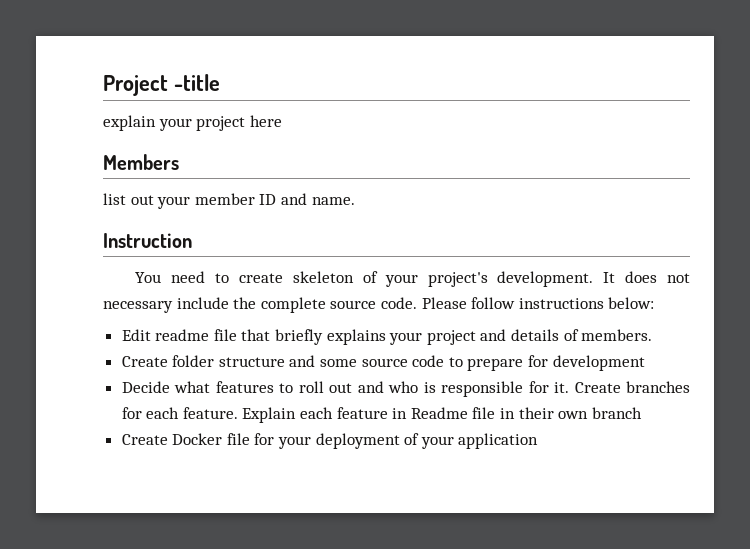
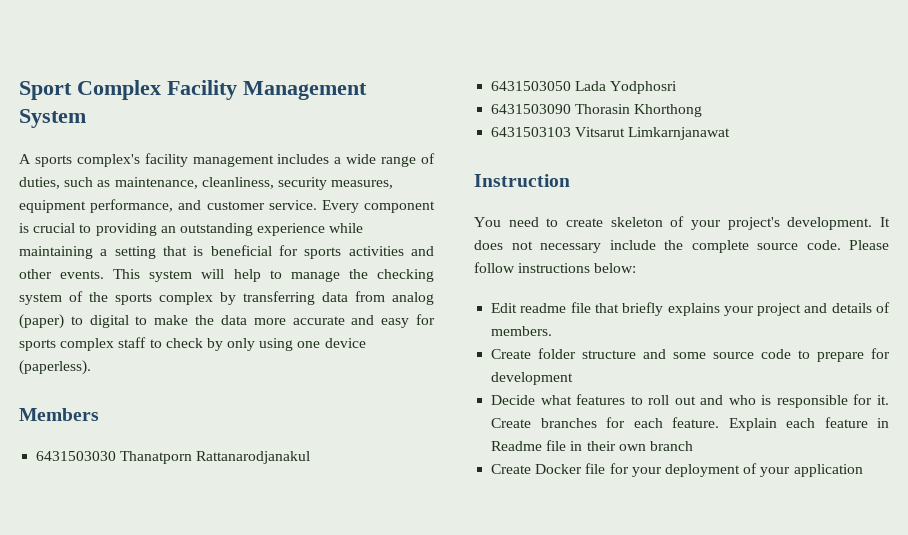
- Project -title
- explain your project here
+ Sport Complex Facility Management System
+ A sports complex's facility management includes a wide range of duties, such as maintenance, cleanliness, security measures, equipment performance, and customer service. Every component is crucial to providing an outstanding experience while maintaining a setting that is beneficial for sports activities and other events. This system will help to manage the checking system of the sports complex by transferring data from analog (paper) to digital to make the data more accurate and easy for sports complex staff to check by only using one device (paperless).
  Members
- list out your member ID and name.
+ 6431503030 Thanatporn Rattanarodjanakul
+ 6431503050 Lada Yodphosri
+ 6431503090 Thorasin Khorthong
+ 6431503103 Vitsarut Limkarnjanawat

